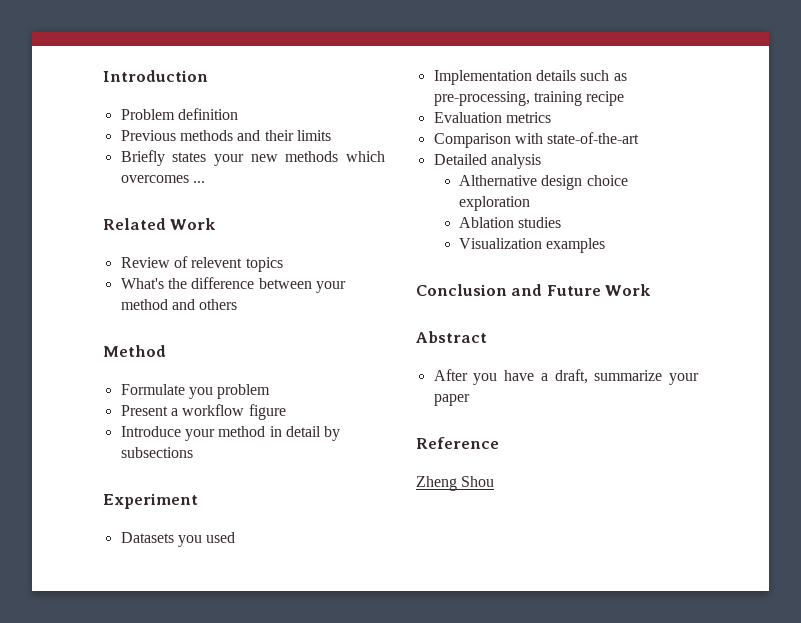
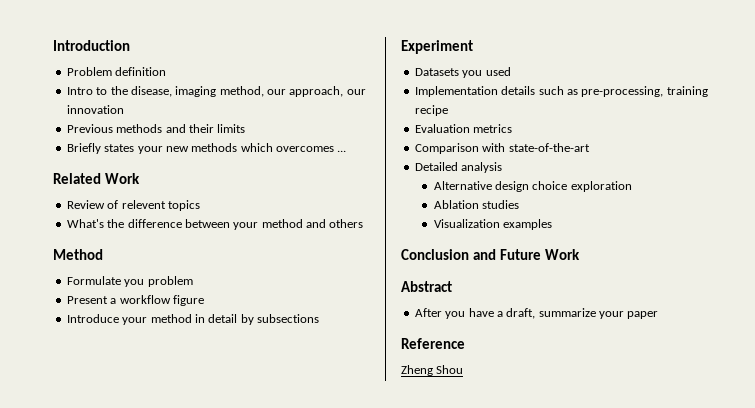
+ Intro to the disease, imaging method, our approach, our innovation
- Althernative design choice exploration
+ Alternative design choice exploration

